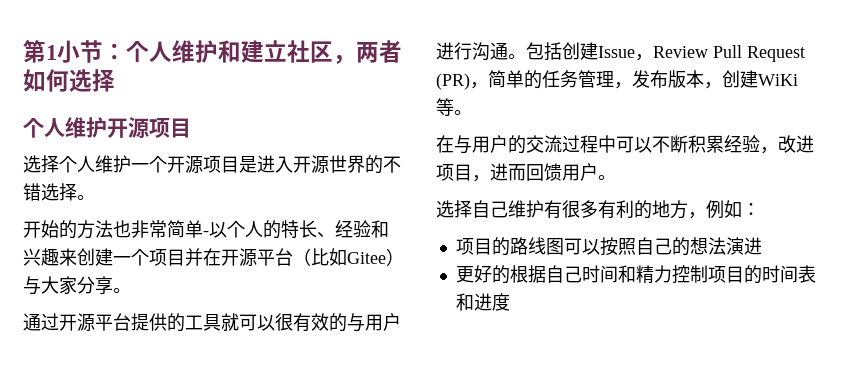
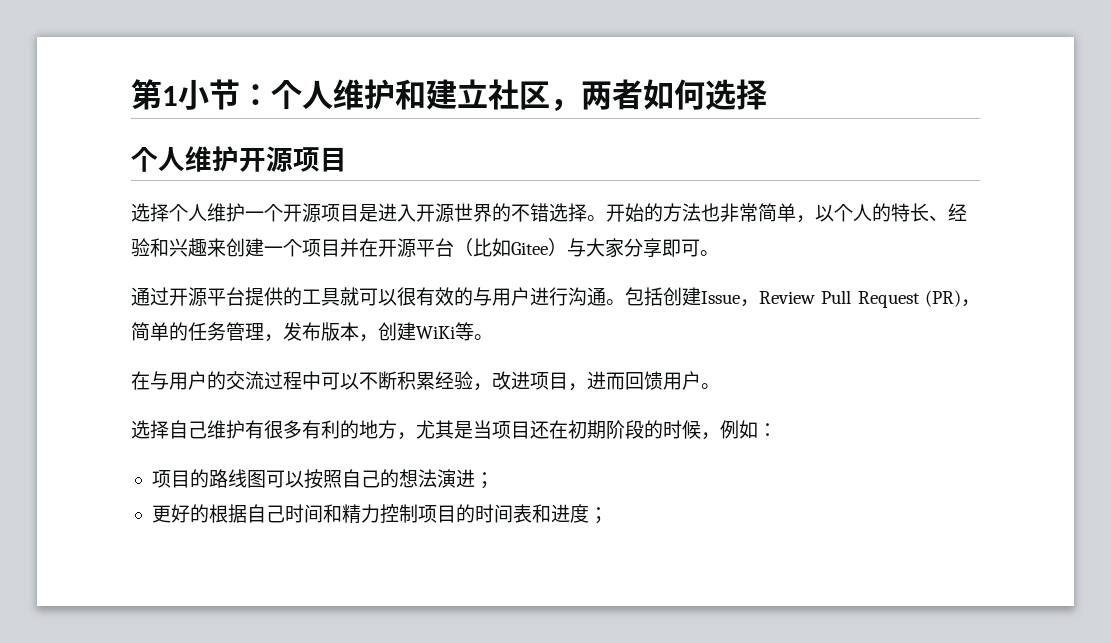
- 选择个人维护一个开源项目是进入开源世界的不错选择。
- 开始的方法也非常简单-以个人的特长、经验和兴趣来创建一个项目并在开源平台（比如Gitee）与大家分享。
+ 选择个人维护一个开源项目是进入开源世界的不错选择。开始的方法也非常简单，以个人的特长、经验和兴趣来创建一个项目并在开源平台（比如Gitee）与大家分享即可。
- 选择自己维护有很多有利的地方，例如：
+ 选择自己维护有很多有利的地方，尤其是当项目还在初期阶段的时候，例如：
- 项目的路线图可以按照自己的想法演进
+ 项目的路线图可以按照自己的想法演进；
- 更好的根据自己时间和精力控制项目的时间表和进度
+ 更好的根据自己时间和精力控制项目的时间表和进度；

